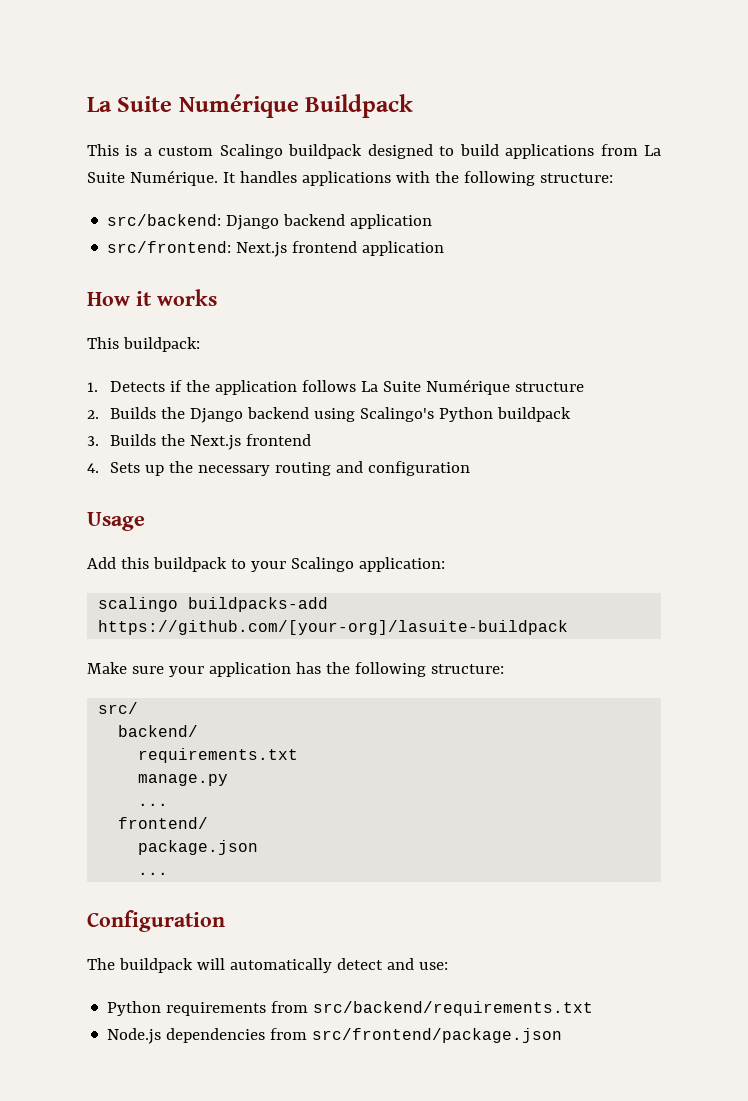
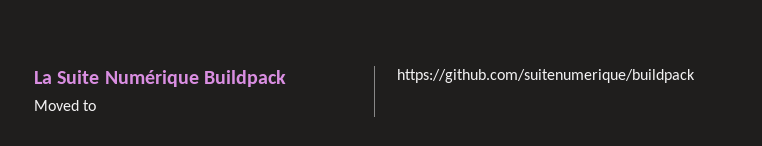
- This is a custom Scalingo buildpack designed to build applications from La Suite Numérique. It handles applications with the following structure:
- src/backend: Django backend application
- src/frontend: Next.js frontend application
- How it works
- This buildpack:
- 1. Detects if the application follows La Suite Numérique structure
- 2. Builds the Django backend using Scalingo's Python buildpack
- 3. Builds the Next.js frontend
- 4. Sets up the necessary routing and configuration
- Usage
- Add this buildpack to your Scalingo application:
- scalingo buildpacks-add https://github.com/[your-org]/lasuite-buildpack
- Make sure your application has the following structure:
- src/
- backend/
- requirements.txt
- manage.py
- ...
- frontend/
- package.json
- ...
- Configuration
- The buildpack will automatically detect and use:
- Python requirements from src/backend/requirements.txt
- Node.js dependencies from src/frontend/package.json
+ Moved to https://github.com/suitenumerique/buildpack

